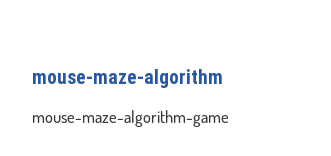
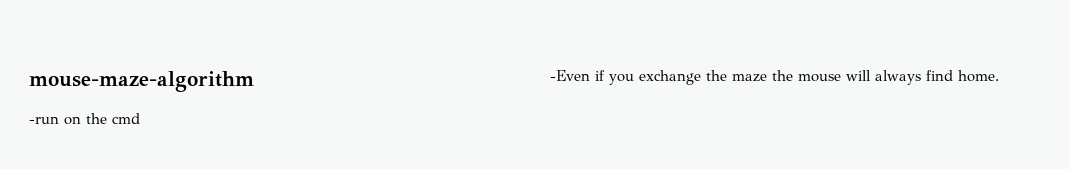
- mouse-maze-algorithm-game
+ -run on the cmd
+ -Even if you exchange the maze the mouse will always find home.

